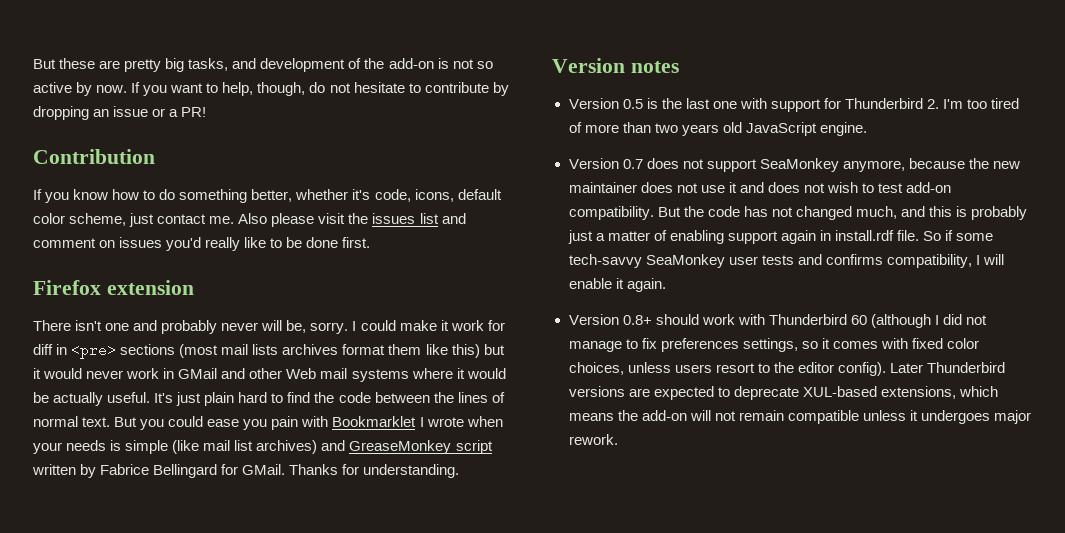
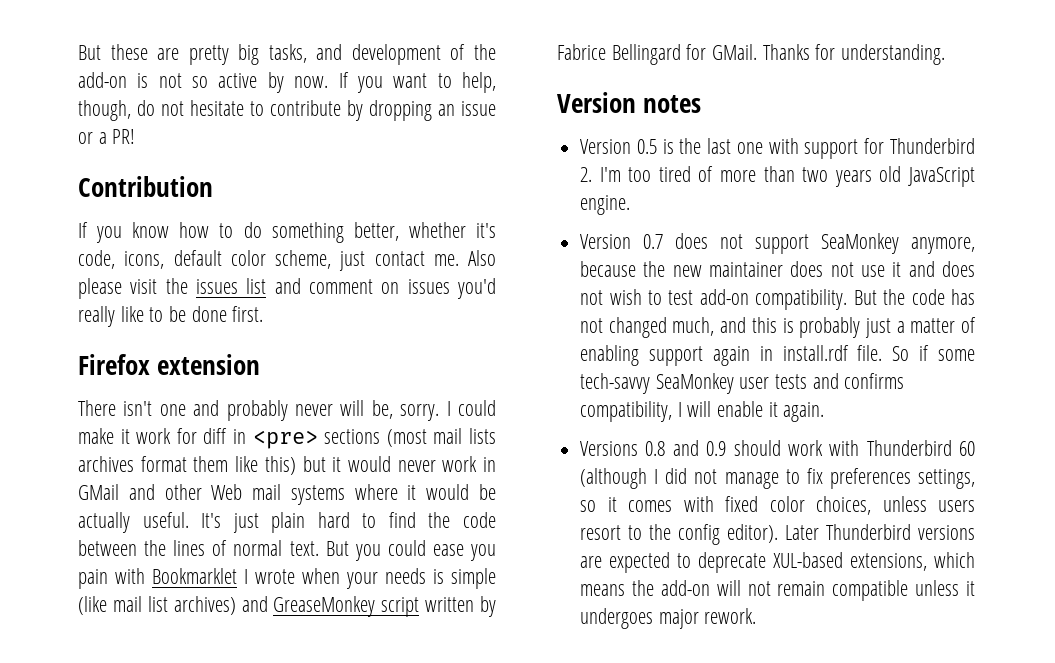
- Version 0.8+ should work with Thunderbird 60 (although I did not manage to fix preferences settings, so it comes with fixed color choices, unless users resort to the editor config).
+ Versions 0.8 and 0.9 should work with Thunderbird 60 (although I did not manage to fix preferences settings, so it comes with fixed color choices, unless users resort to the config editor).

